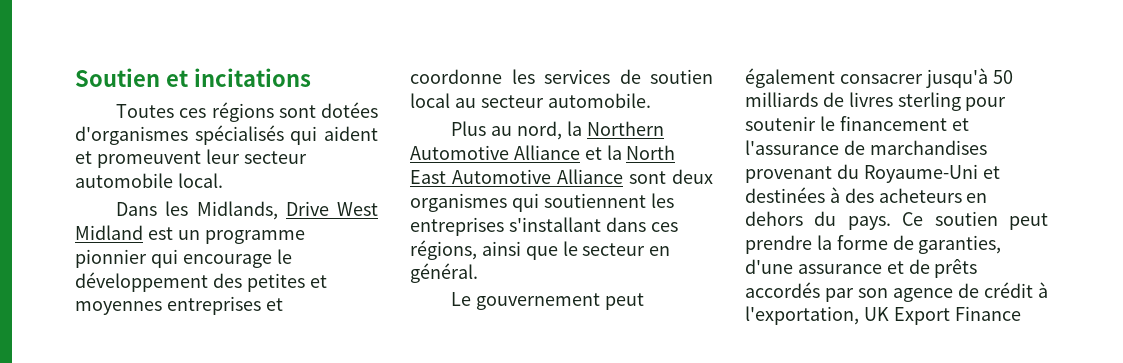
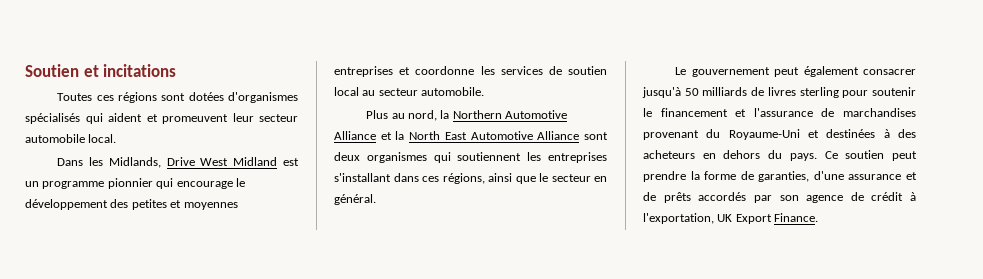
- Ce soutien peut prendre la forme de garanties, d'une assurance et de prêts accordés par son agence de crédit à l'exportation, UK Export Finance
+ Ce soutien peut prendre la forme de garanties, d'une assurance et de prêts accordés par son agence de crédit à l'exportation, UK Export Finance.

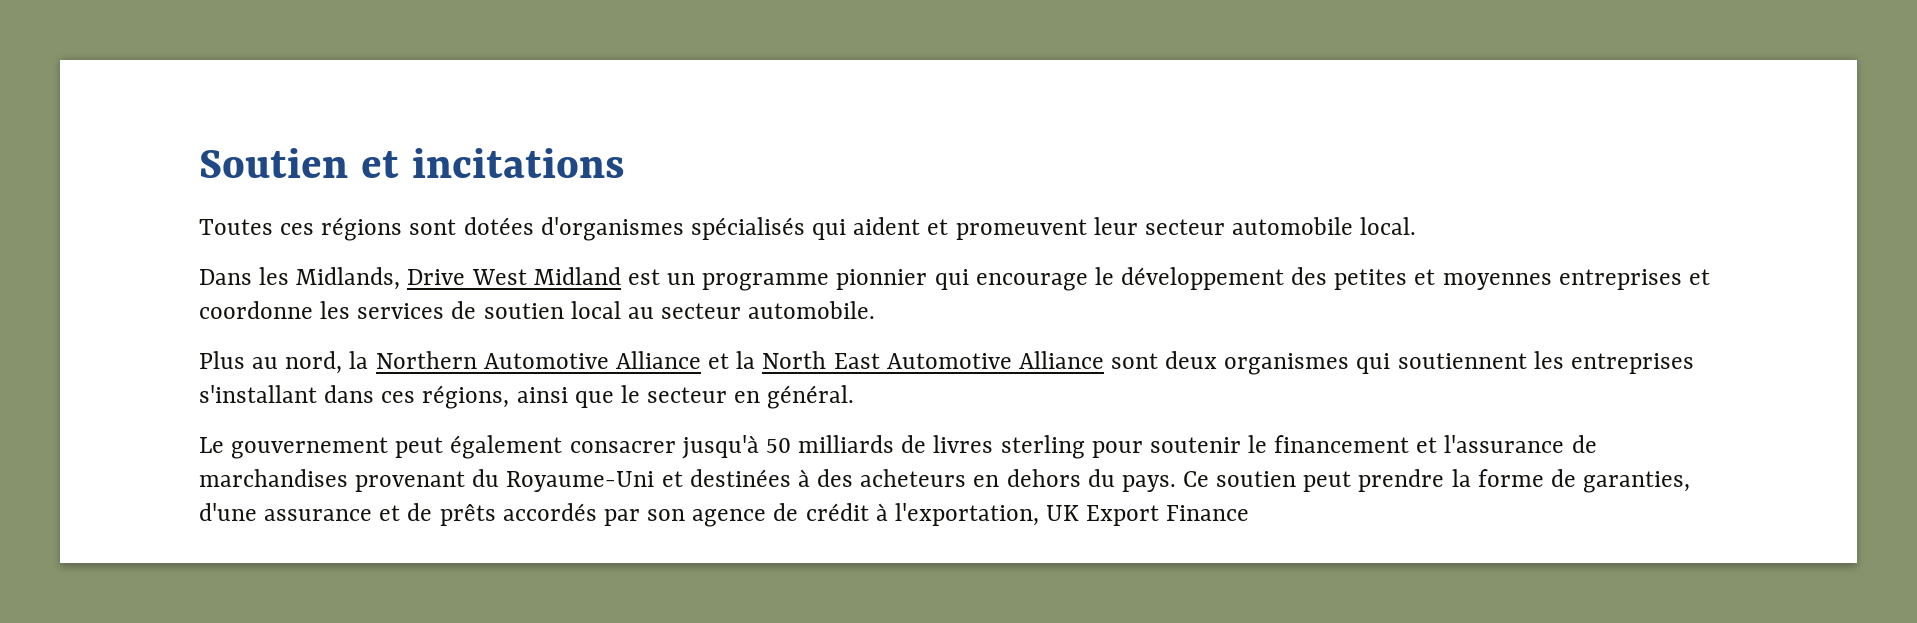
- Ce soutien peut prendre la forme de garanties, d'une assurance et de prêts accordés par son agence de crédit à l'exportation, UK Export Finance.
+ Ce soutien peut prendre la forme de garanties, d'une assurance et de prêts accordés par son agence de crédit à l'exportation, UK Export Finance

